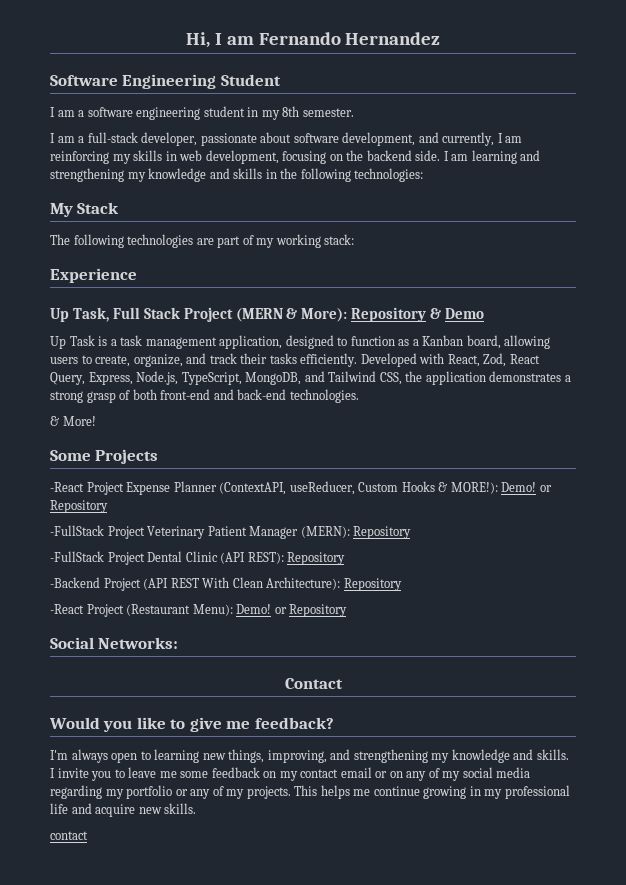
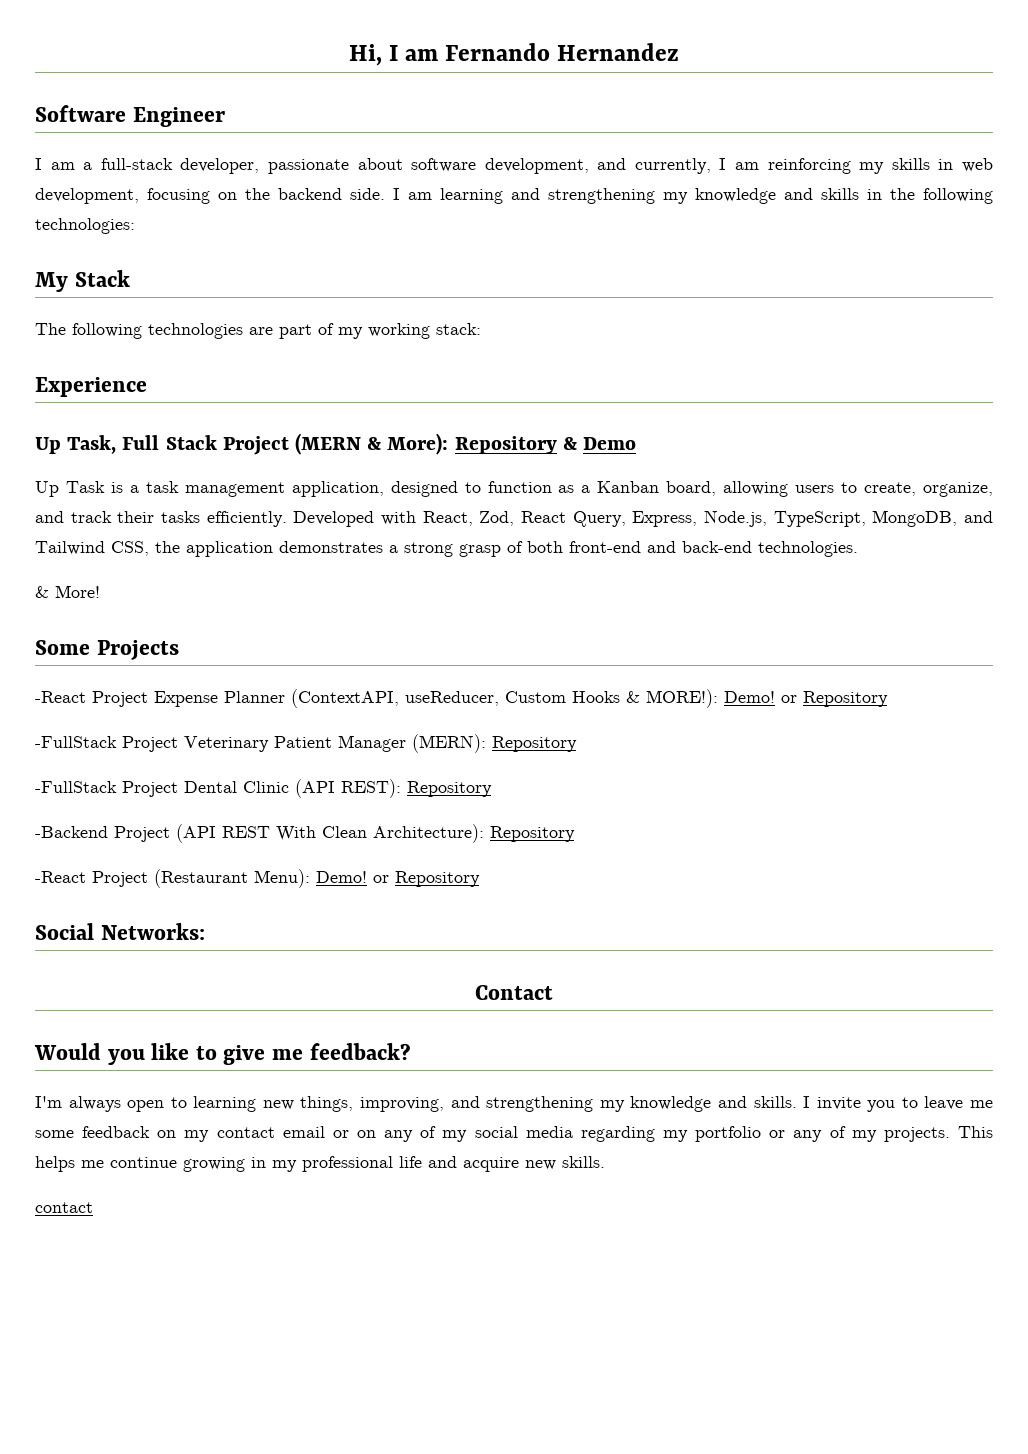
- Software Engineering Student
- I am a software engineering student in my 8th semester.
+ Software Engineer

